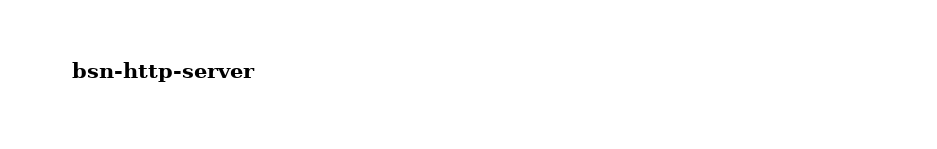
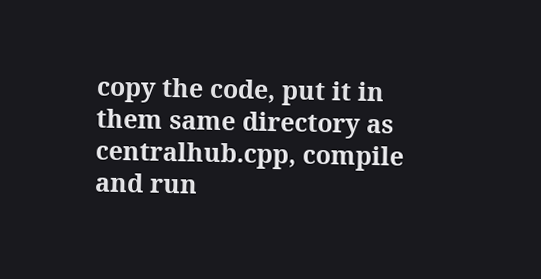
- bsn-http-server
+ copy the code, put it in them same directory as centralhub.cpp, compile and run

